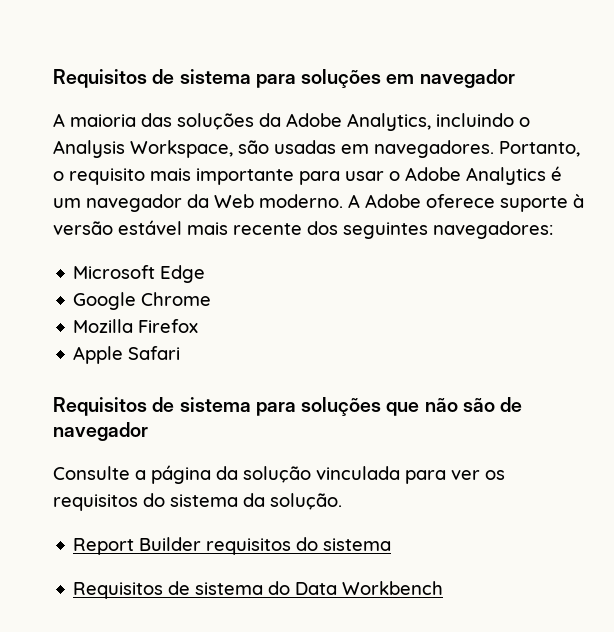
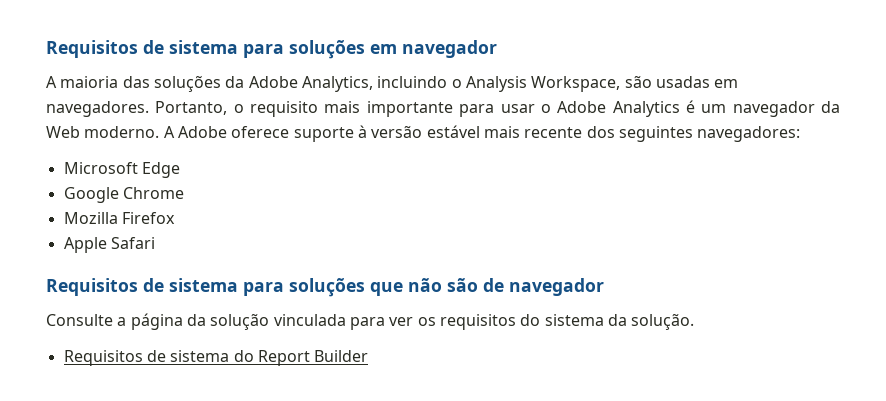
- Report Builder requisitos do sistema
- Requisitos de sistema do Data Workbench
+ Requisitos de sistema do Report Builder

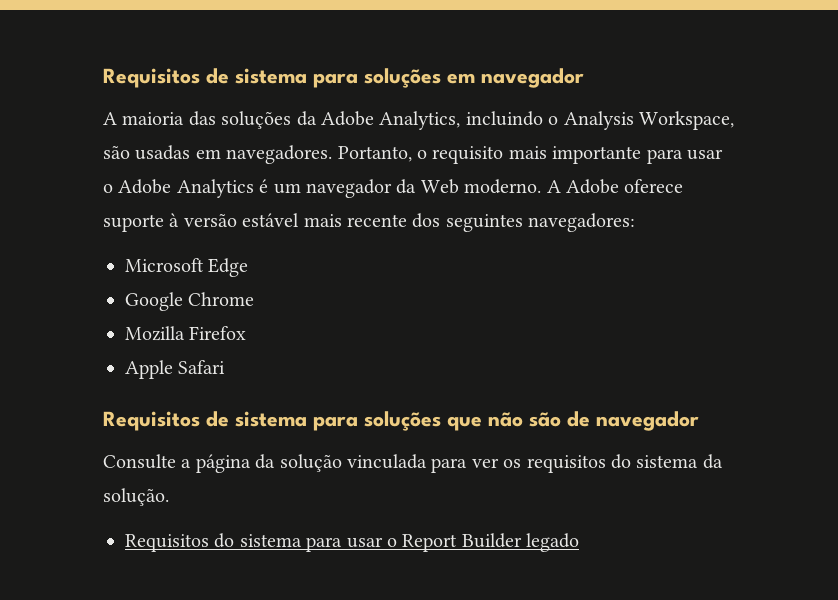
- Requisitos de sistema do Report Builder
+ Requisitos do sistema para usar o Report Builder legado

